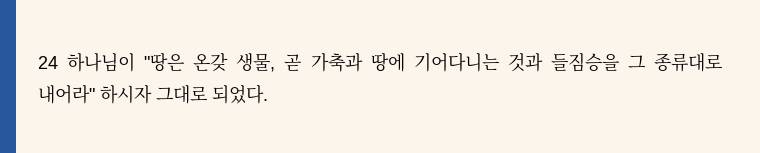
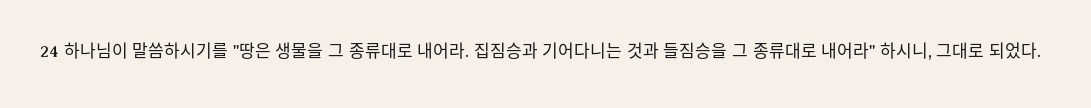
- 24 하나님이 "땅은 온갖 생물, 곧 가축과 땅에 기어다니는 것과 들짐승을 그 종류대로 내어라" 하시자 그대로 되었다.
+ 24 하나님이 말씀하시기를 "땅은 생물을 그 종류대로 내어라. 집짐승과 기어다니는 것과 들짐승을 그 종류대로 내어라" 하시니, 그대로 되었다.

